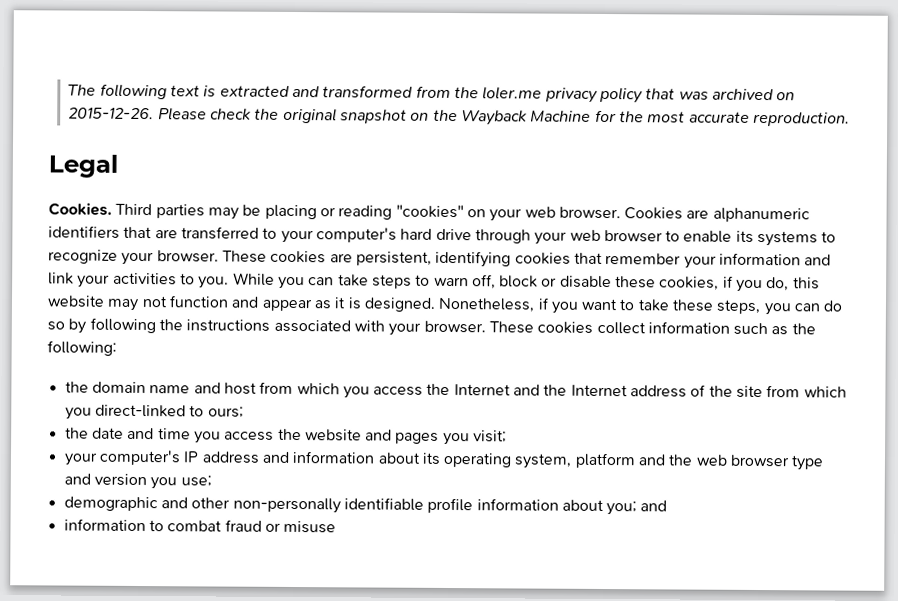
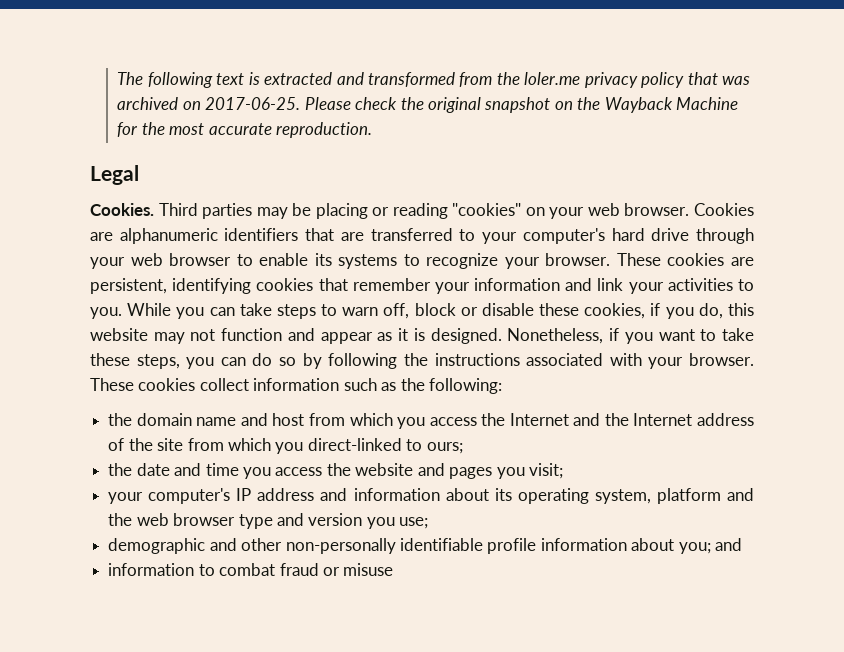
- The following text is extracted and transformed from the loler.me privacy policy that was archived on 2015-12-26.
+ The following text is extracted and transformed from the loler.me privacy policy that was archived on 2017-06-25.

